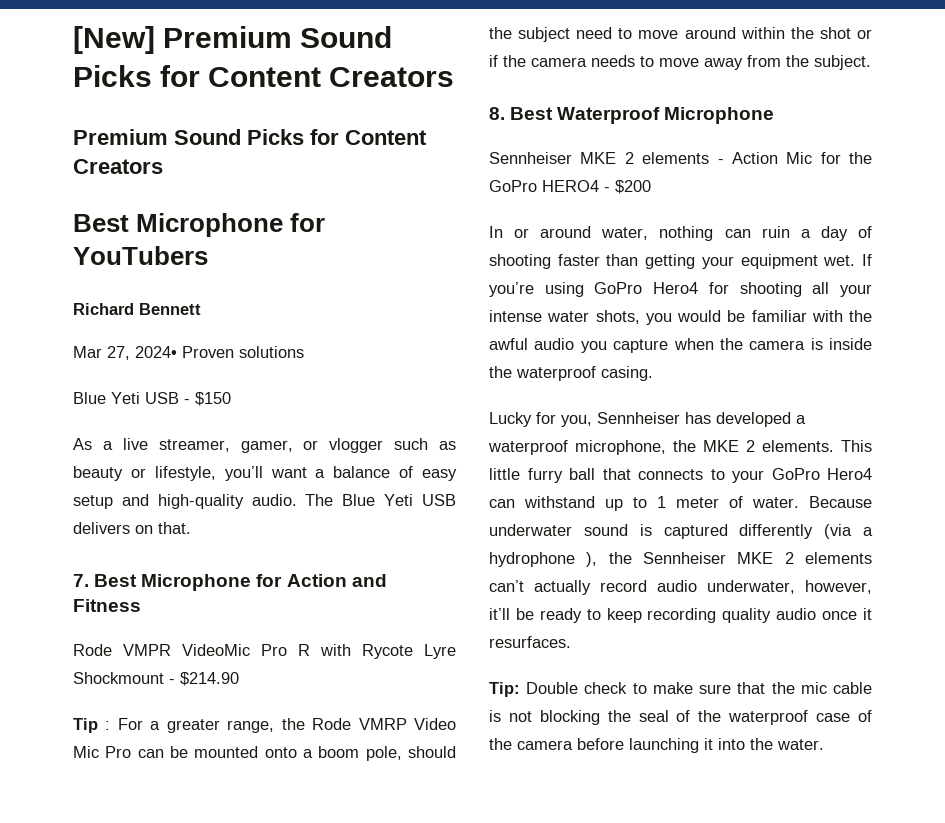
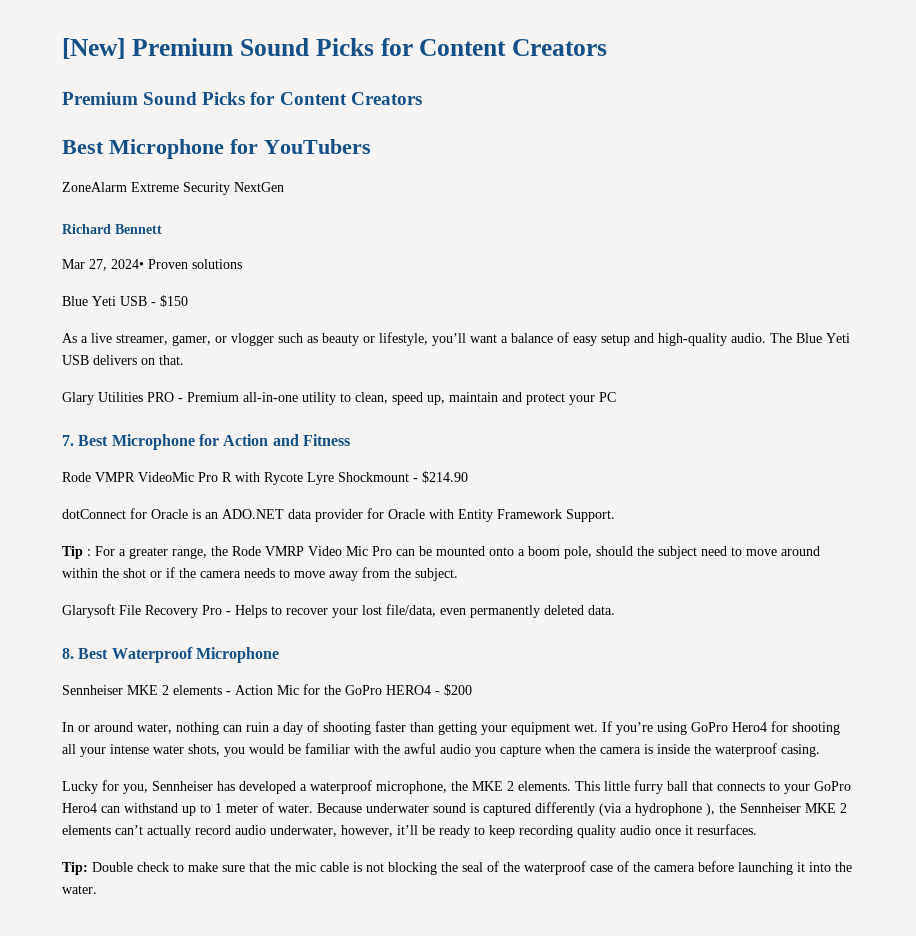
+ ZoneAlarm Extreme Security NextGen
+ Glary Utilities PRO - Premium all-in-one utility to clean, speed up, maintain and protect your PC
+ dotConnect for Oracle is an ADO.NET data provider for Oracle with Entity Framework Support.
+ Glarysoft File Recovery Pro - Helps to recover your lost file/data, even permanently deleted data.

